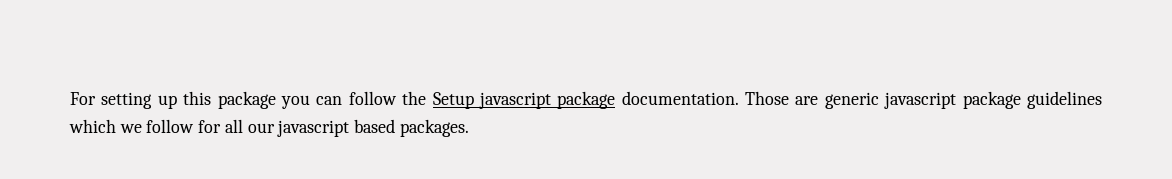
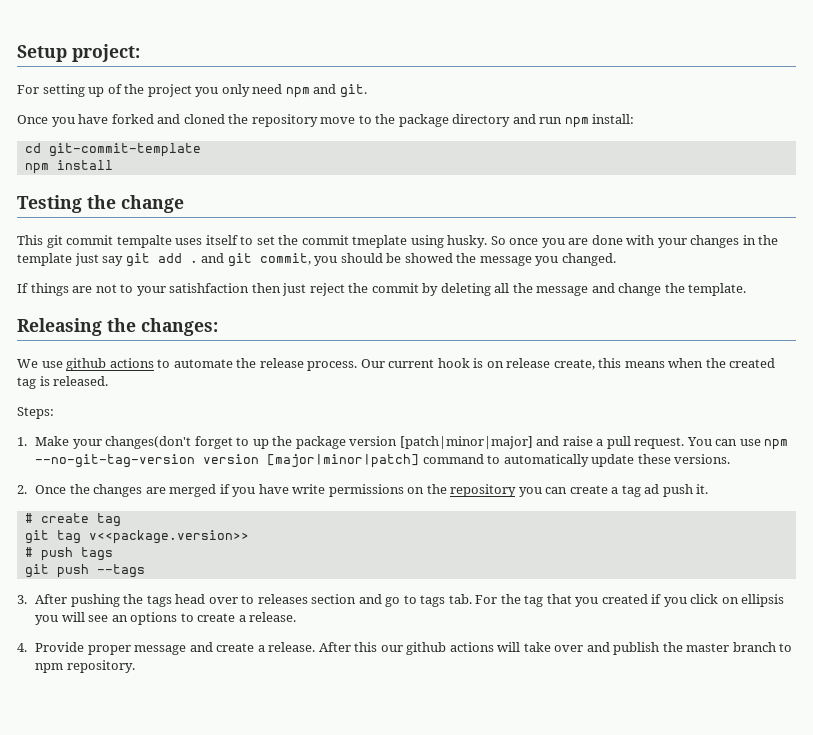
+ Setup project:
- For setting up this package you can follow the Setup javascript package documentation. Those are generic javascript package guidelines which we follow for all our javascript based packages.
+ For setting up of the project you only need npm and git.
+ Once you have forked and cloned the repository move to the package directory and run npm install:
+ cd git-commit-template
+ npm install
+ Testing the change
+ This git commit tempalte uses itself to set the commit tmeplate using husky. So once you are done with your changes in the template just say git add . and git commit, you should be showed the message you changed.
+ If things are not to your satishfaction then just reject the commit by deleting all the message and change the template.
+ Releasing the changes:
+ We use github actions to automate the release process. Our current hook is on release create, this means when the created tag is released.
+ Steps:
+ 1. Make your changes(don't forget to up the package version [patch|minor|major] and raise a pull request. You can use npm --no-git-tag-version version [major|minor|patch] command to automatically update these versions.
+ 2. Once the changes are merged if you have write permissions on the repository you can create a tag ad push it.
+ # create tag
+ git tag v<<package.version>>
+ # push tags
+ git push --tags
+ 3. After pushing the tags head over to releases section and go to tags tab. For the tag that you created if you click on ellipsis you will see an options to create a release.
+ 4. Provide proper message and create a release. After this our github actions will take over and publish the master branch to npm repository.

